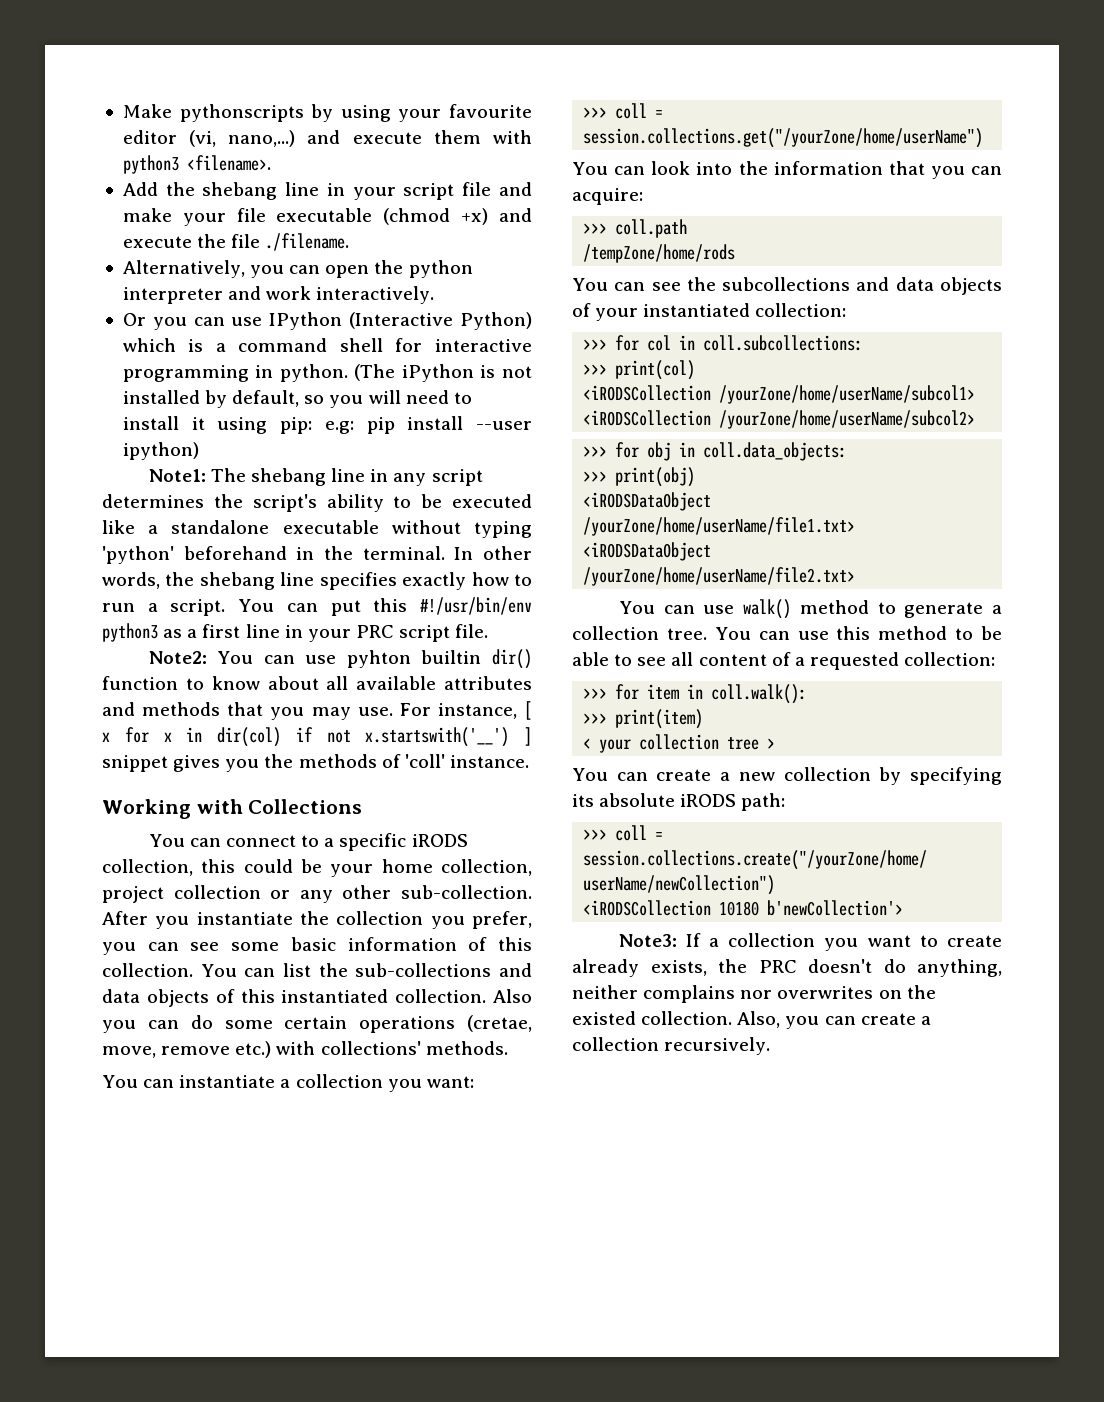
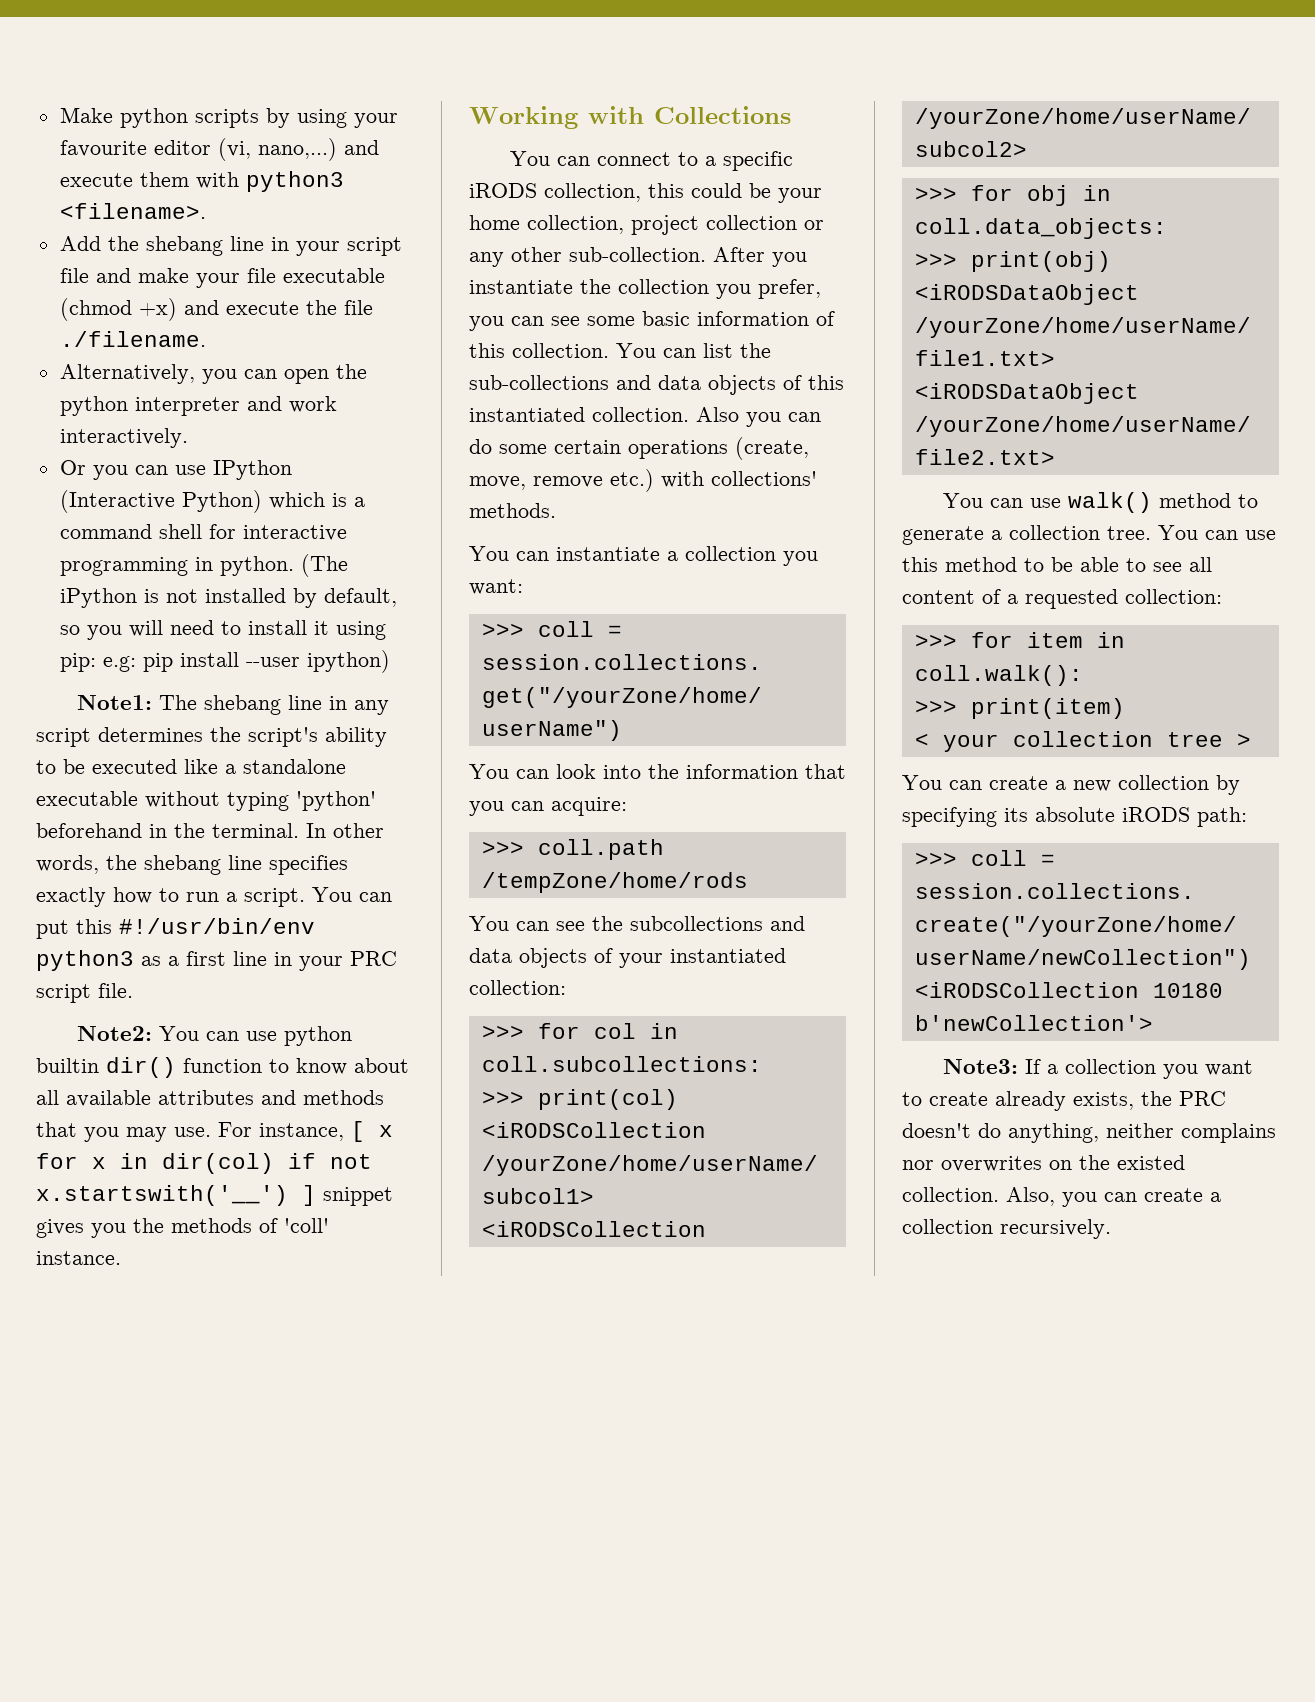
- Make pythonscripts by using your favourite editor (vi, nano,...) and execute them with python3 <filename>.
+ Make python scripts by using your favourite editor (vi, nano,...) and execute them with python3 <filename>.
- Note2: You can use pyhton builtin dir() function to know about all available attributes and methods that you may use.
+ Note2: You can use python builtin dir() function to know about all available attributes and methods that you may use.
- Also you can do some certain operations (cretae, move, remove etc.) with collections' methods.
+ Also you can do some certain operations (create, move, remove etc.) with collections' methods.

